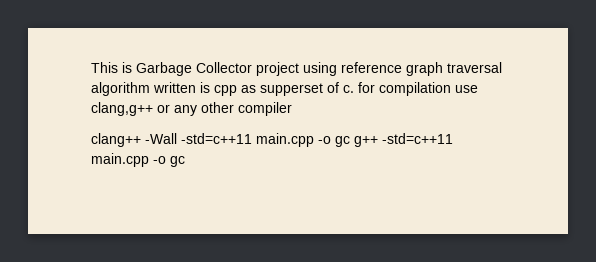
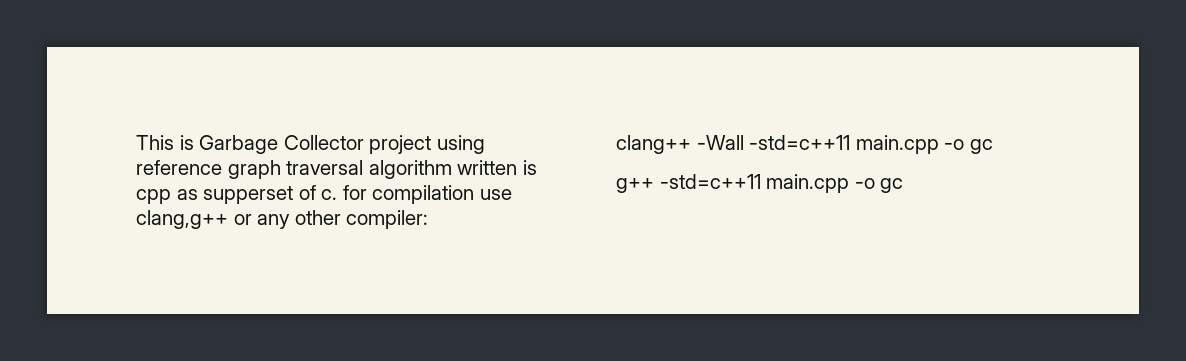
- This is Garbage Collector project using reference graph traversal algorithm written is cpp as supperset of c. for compilation use clang,g++ or any other compiler
+ This is Garbage Collector project using reference graph traversal algorithm written is cpp as supperset of c. for compilation use clang,g++ or any other compiler:
- clang++ -Wall -std=c++11 main.cpp -o gc g++ -std=c++11 main.cpp -o gc
+ clang++ -Wall -std=c++11 main.cpp -o gc
+ g++ -std=c++11 main.cpp -o gc

